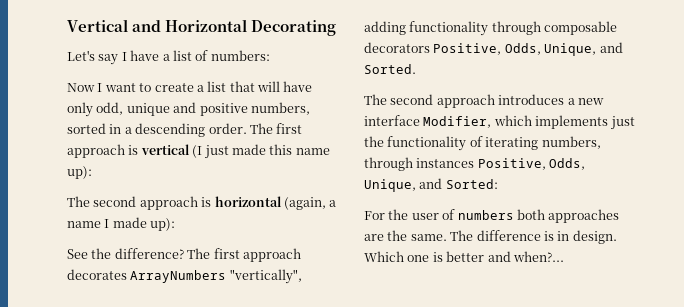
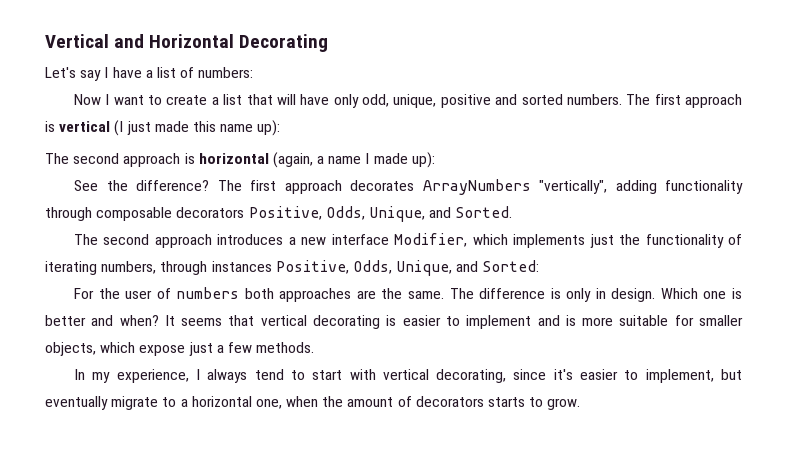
- Now I want to create a list that will have only odd, unique and positive numbers, sorted in a descending order.
+ Now I want to create a list that will have only odd, unique, positive and sorted numbers.
- The difference is in design.
+ The difference is only in design.
- Which one is better and when?...
+ Which one is better and when? It seems that vertical decorating is easier to implement and is more suitable for smaller objects, which expose just a few methods.
+ In my experience, I always tend to start with vertical decorating, since it's easier to implement, but eventually migrate to a horizontal one, when the amount of decorators starts to grow.

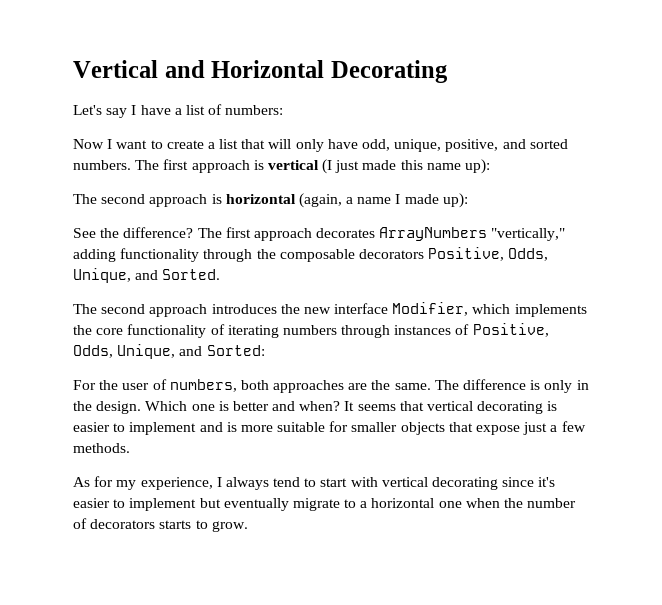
- Now I want to create a list that will have only odd, unique, positive and sorted numbers.
+ Now I want to create a list that will only have odd, unique, positive, and sorted numbers.
- The first approach decorates ArrayNumbers "vertically", adding functionality through composable decorators Positive, Odds, Unique, and Sorted.
+ The first approach decorates ArrayNumbers "vertically," adding functionality through the composable decorators Positive, Odds, Unique, and Sorted.
- The second approach introduces a new interface Modifier, which implements just the functionality of iterating numbers, through instances Positive, Odds, Unique, and Sorted:
+ The second approach introduces the new interface Modifier, which implements the core functionality of iterating numbers through instances of Positive, Odds, Unique, and Sorted:
- For the user of numbers both approaches are the same.
+ For the user of numbers, both approaches are the same.
- The difference is only in design.
+ The difference is only in the design.
- It seems that vertical decorating is easier to implement and is more suitable for smaller objects, which expose just a few methods.
+ It seems that vertical decorating is easier to implement and is more suitable for smaller objects that expose just a few methods.
- In my experience, I always tend to start with vertical decorating, since it's easier to implement, but eventually migrate to a horizontal one, when the amount of decorators starts to grow.
+ As for my experience, I always tend to start with vertical decorating since it's easier to implement but eventually migrate to a horizontal one when the number of decorators starts to grow.

